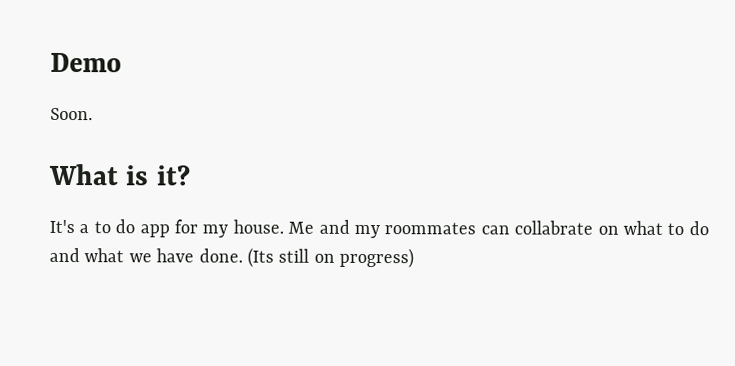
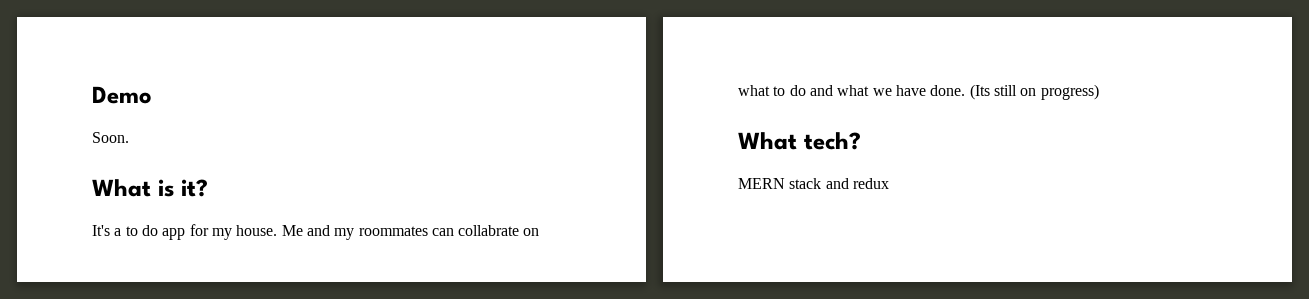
+ What tech?
+ MERN stack and redux

